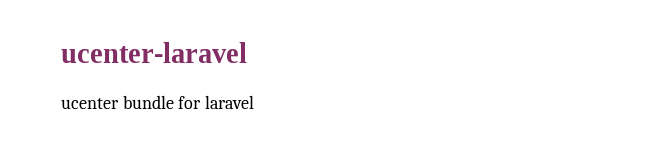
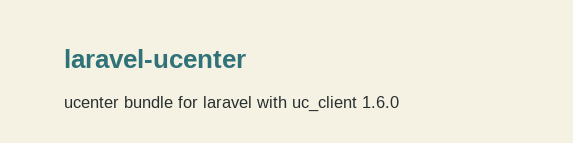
- ucenter-laravel
+ laravel-ucenter
- ucenter bundle for laravel
+ ucenter bundle for laravel with uc_client 1.6.0

